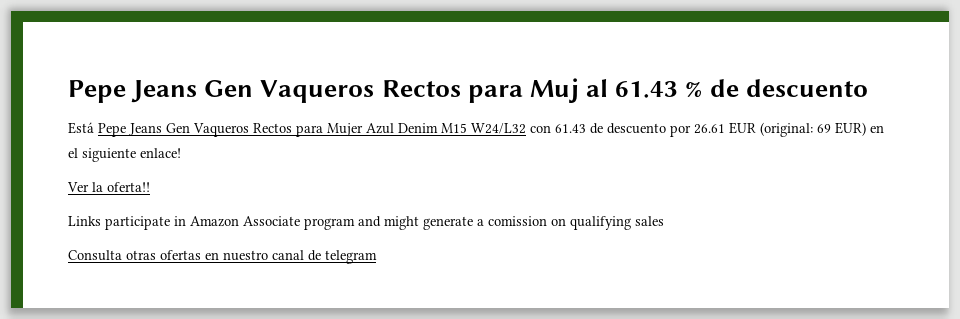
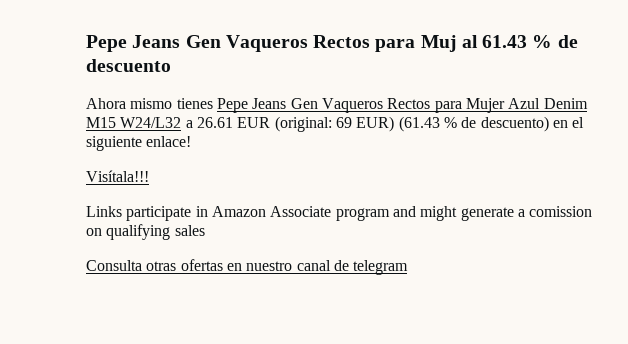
- Está Pepe Jeans Gen Vaqueros Rectos para Mujer Azul Denim M15 W24/L32 con 61.43 de descuento por 26.61 EUR (original: 69 EUR) en el siguiente enlace!
+ Ahora mismo tienes Pepe Jeans Gen Vaqueros Rectos para Mujer Azul Denim M15 W24/L32 a 26.61 EUR (original: 69 EUR) (61.43 % de descuento) en el siguiente enlace!
- Ver la oferta!!
+ Visítala!!!

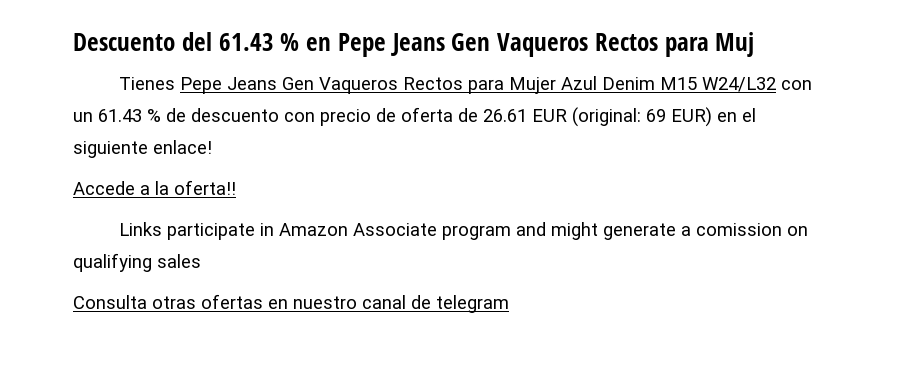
- Pepe Jeans Gen Vaqueros Rectos para Muj al 61.43 % de descuento
- Ahora mismo tienes Pepe Jeans Gen Vaqueros Rectos para Mujer Azul Denim M15 W24/L32 a 26.61 EUR (original: 69 EUR) (61.43 % de descuento) en el siguiente enlace!
+ Descuento del 61.43 % en Pepe Jeans Gen Vaqueros Rectos para Muj
+ Tienes Pepe Jeans Gen Vaqueros Rectos para Mujer Azul Denim M15 W24/L32 con un 61.43 % de descuento con precio de oferta de 26.61 EUR (original: 69 EUR) en el siguiente enlace!
- Visítala!!!
+ Accede a la oferta!!

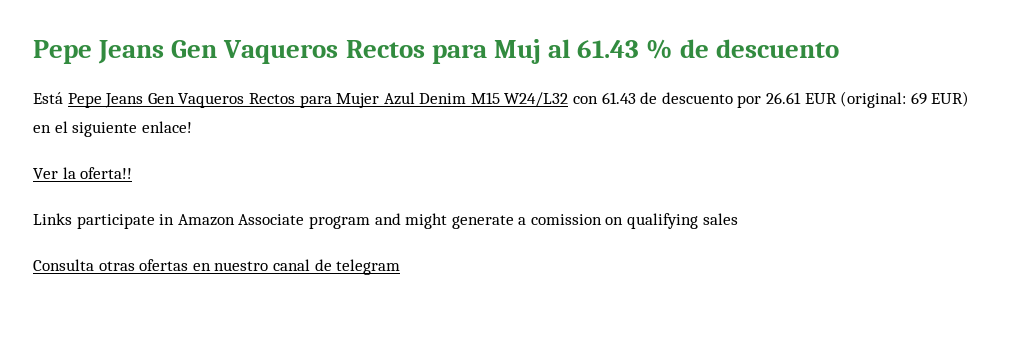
- Descuento del 61.43 % en Pepe Jeans Gen Vaqueros Rectos para Muj
- Tienes Pepe Jeans Gen Vaqueros Rectos para Mujer Azul Denim M15 W24/L32 con un 61.43 % de descuento con precio de oferta de 26.61 EUR (original: 69 EUR) en el siguiente enlace!
+ Pepe Jeans Gen Vaqueros Rectos para Muj al 61.43 % de descuento
+ Está Pepe Jeans Gen Vaqueros Rectos para Mujer Azul Denim M15 W24/L32 con 61.43 de descuento por 26.61 EUR (original: 69 EUR) en el siguiente enlace!
- Accede a la oferta!!
+ Ver la oferta!!

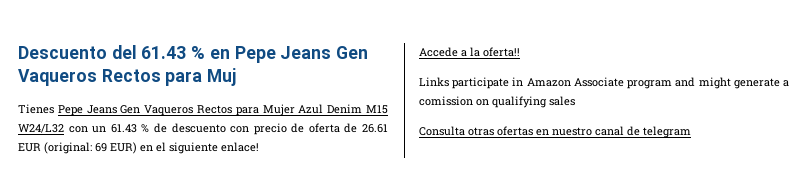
- Pepe Jeans Gen Vaqueros Rectos para Muj al 61.43 % de descuento
- Está Pepe Jeans Gen Vaqueros Rectos para Mujer Azul Denim M15 W24/L32 con 61.43 de descuento por 26.61 EUR (original: 69 EUR) en el siguiente enlace!
+ Descuento del 61.43 % en Pepe Jeans Gen Vaqueros Rectos para Muj
+ Tienes Pepe Jeans Gen Vaqueros Rectos para Mujer Azul Denim M15 W24/L32 con un 61.43 % de descuento con precio de oferta de 26.61 EUR (original: 69 EUR) en el siguiente enlace!
- Ver la oferta!!
+ Accede a la oferta!!

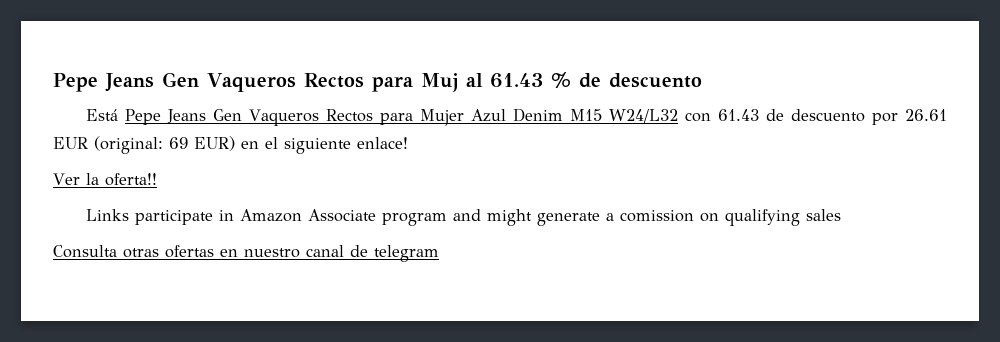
- Descuento del 61.43 % en Pepe Jeans Gen Vaqueros Rectos para Muj
- Tienes Pepe Jeans Gen Vaqueros Rectos para Mujer Azul Denim M15 W24/L32 con un 61.43 % de descuento con precio de oferta de 26.61 EUR (original: 69 EUR) en el siguiente enlace!
+ Pepe Jeans Gen Vaqueros Rectos para Muj al 61.43 % de descuento
+ Está Pepe Jeans Gen Vaqueros Rectos para Mujer Azul Denim M15 W24/L32 con 61.43 de descuento por 26.61 EUR (original: 69 EUR) en el siguiente enlace!
- Accede a la oferta!!
+ Ver la oferta!!

